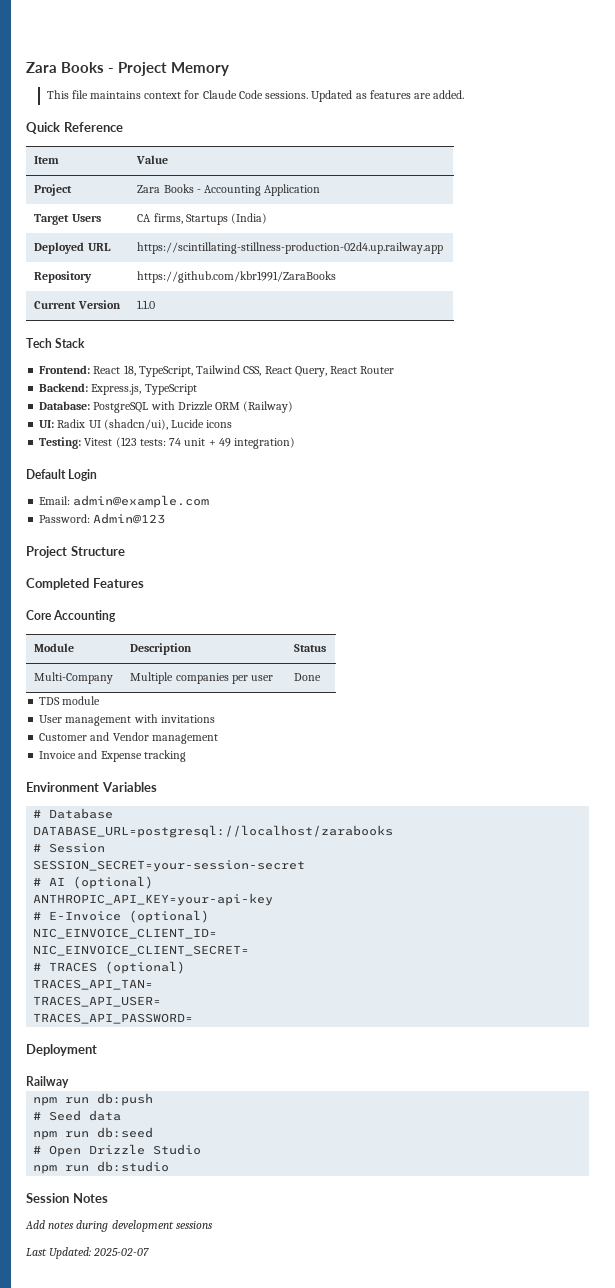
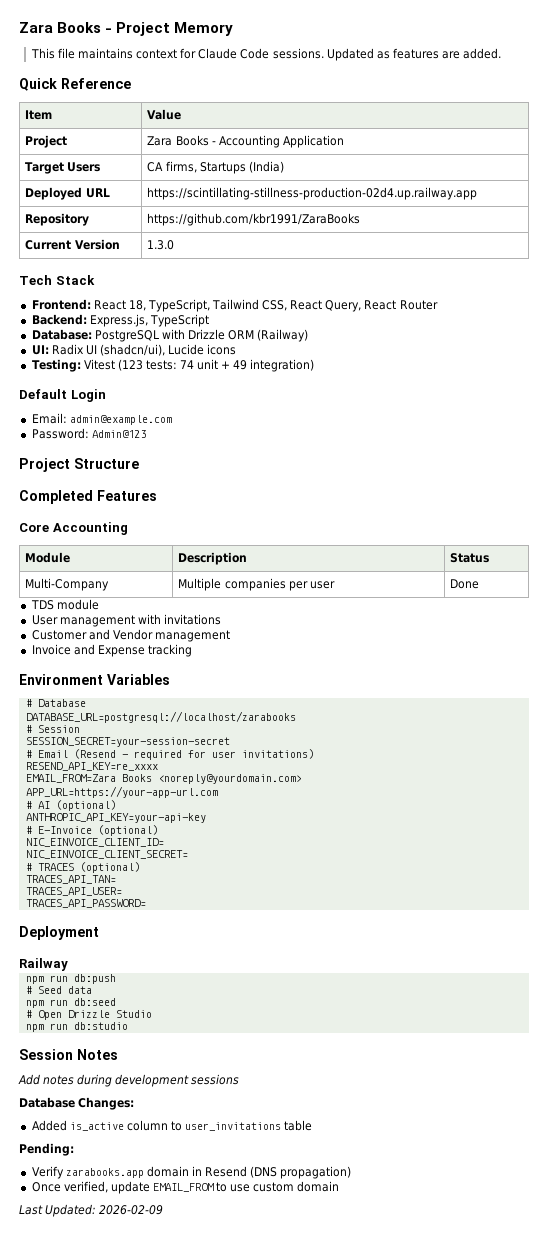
- Current Version | 1.1.0
+ Current Version | 1.3.0
+ # Email (Resend - required for user invitations)
+ RESEND_API_KEY=re_xxxx
+ EMAIL_FROM=Zara Books <noreply@yourdomain.com>
+ APP_URL=https://your-app-url.com
+ Database Changes:
+ Added is_active column to user_invitations table
+ Pending:
+ Verify zarabooks.app domain in Resend (DNS propagation)
+ Once verified, update EMAIL_FROM to use custom domain
- Last Updated: 2025-02-07
+ Last Updated: 2026-02-09

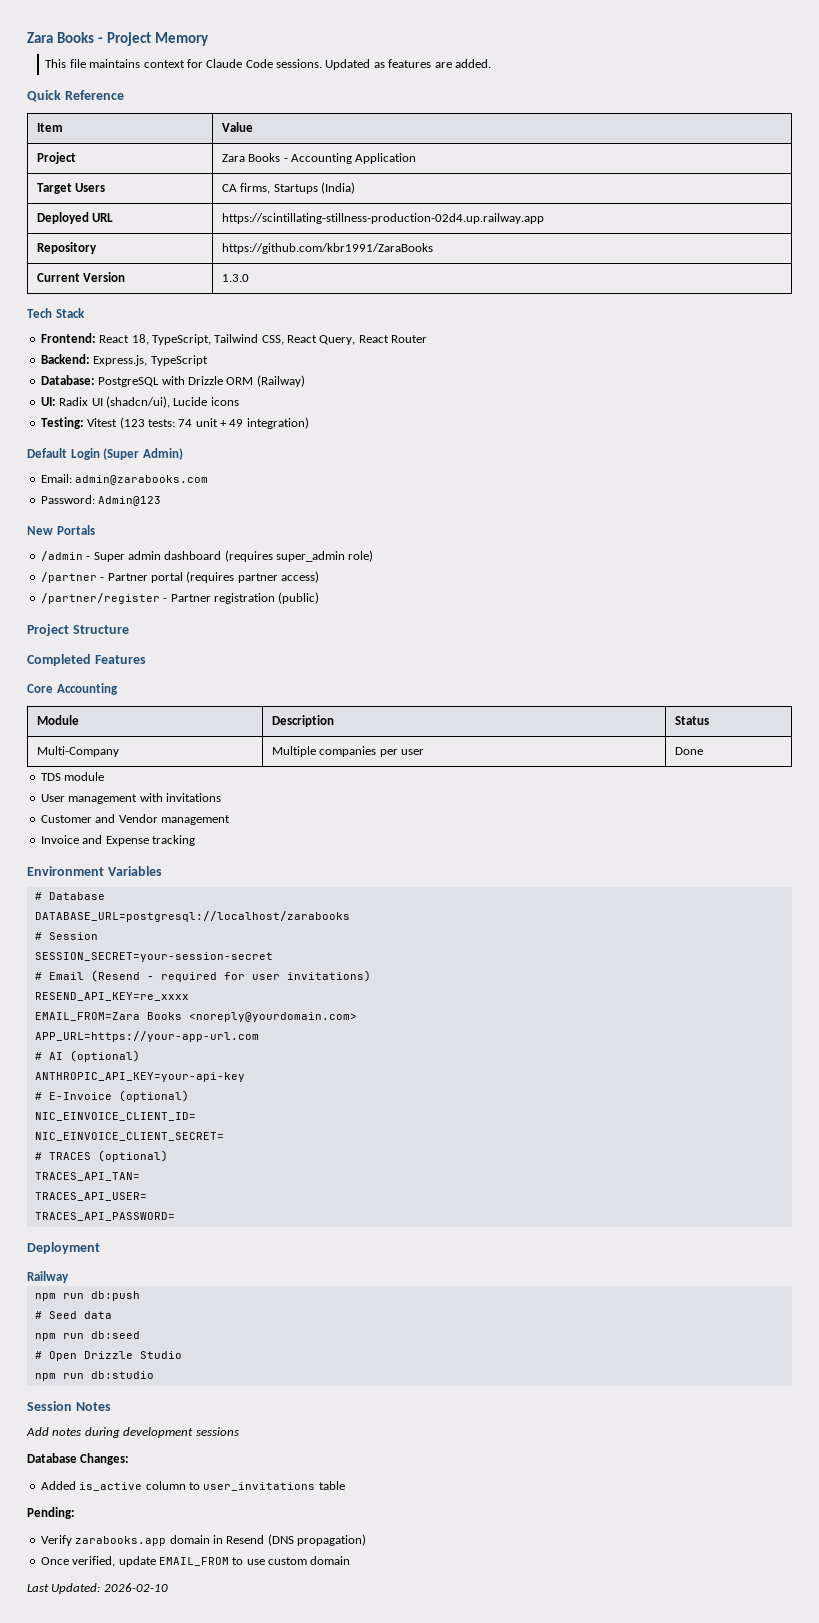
- Default Login
+ Default Login (Super Admin)
- Email: admin@example.com
+ Email: admin@zarabooks.com
+ New Portals
+ /admin - Super admin dashboard (requires super_admin role)
+ /partner - Partner portal (requires partner access)
+ /partner/register - Partner registration (public)
- Last Updated: 2026-02-09
+ Last Updated: 2026-02-10

